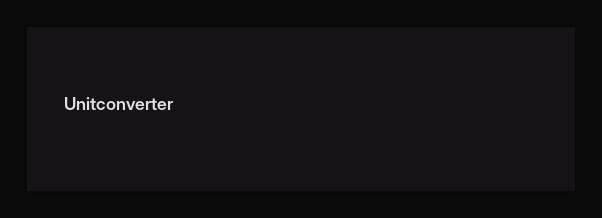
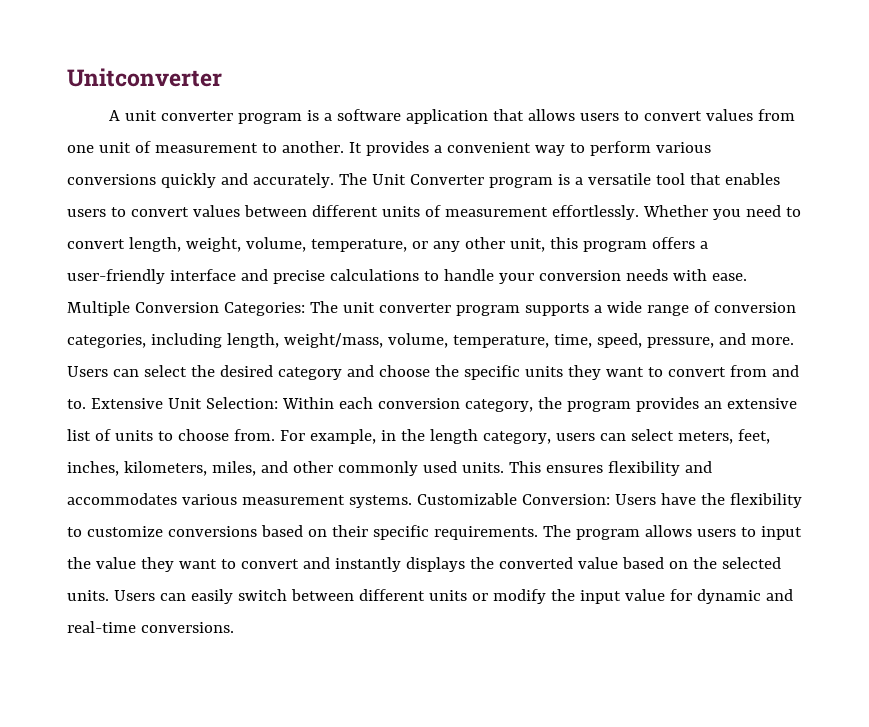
+ A unit converter program is a software application that allows users to convert values from one unit of measurement to another. It provides a convenient way to perform various conversions quickly and accurately. The Unit Converter program is a versatile tool that enables users to convert values between different units of measurement effortlessly. Whether you need to convert length, weight, volume, temperature, or any other unit, this program offers a user-friendly interface and precise calculations to handle your conversion needs with ease. Multiple Conversion Categories: The unit converter program supports a wide range of conversion categories, including length, weight/mass, volume, temperature, time, speed, pressure, and more. Users can select the desired category and choose the specific units they want to convert from and to. Extensive Unit Selection: Within each conversion category, the program provides an extensive list of units to choose from. For example, in the length category, users can select meters, feet, inches, kilometers, miles, and other commonly used units. This ensures flexibility and accommodates various measurement systems. Customizable Conversion: Users have the flexibility to customize conversions based on their specific requirements. The program allows users to input the value they want to convert and instantly displays the converted value based on the selected units. Users can easily switch between different units or modify the input value for dynamic and real-time conversions.

